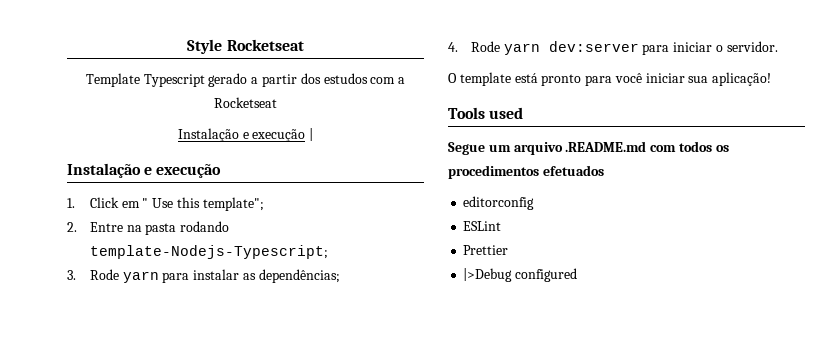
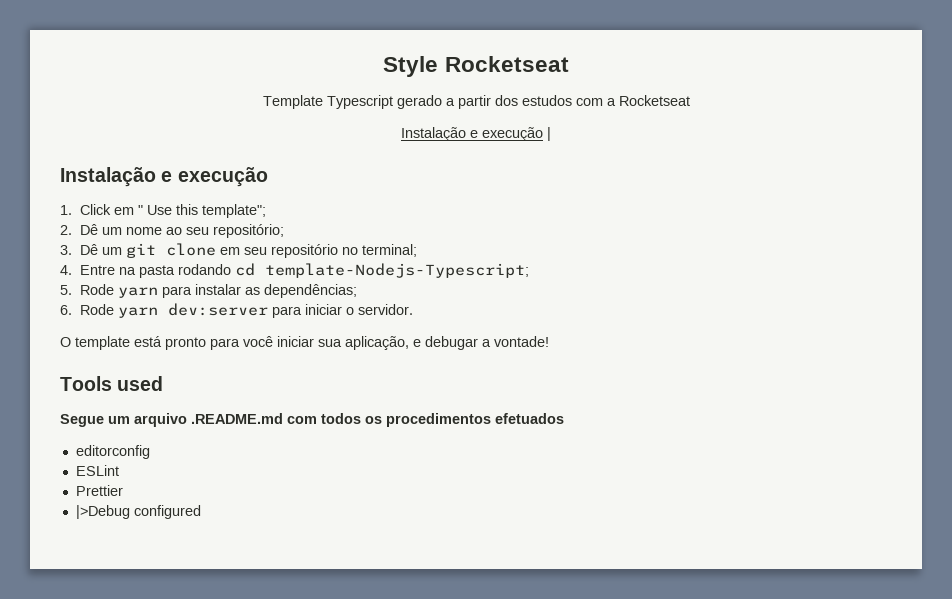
- 2. Entre na pasta rodando template-Nodejs-Typescript;
+ 2. Dê um nome ao seu repositório;
+ 3. Dê um git clone em seu repositório no terminal;
+ 4. Entre na pasta rodando cd template-Nodejs-Typescript;
- 3. Rode yarn para instalar as dependências;
+ 5. Rode yarn para instalar as dependências;
- 4. Rode yarn dev:server para iniciar o servidor.
+ 6. Rode yarn dev:server para iniciar o servidor.
- O template está pronto para você iniciar sua aplicação!
+ O template está pronto para você iniciar sua aplicação, e debugar a vontade!

